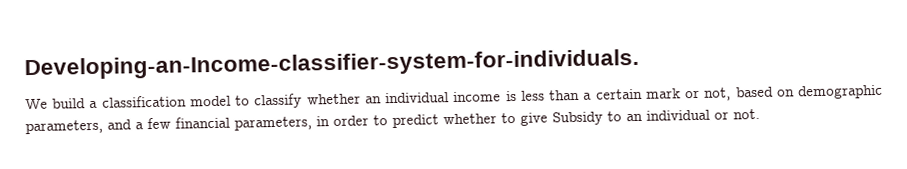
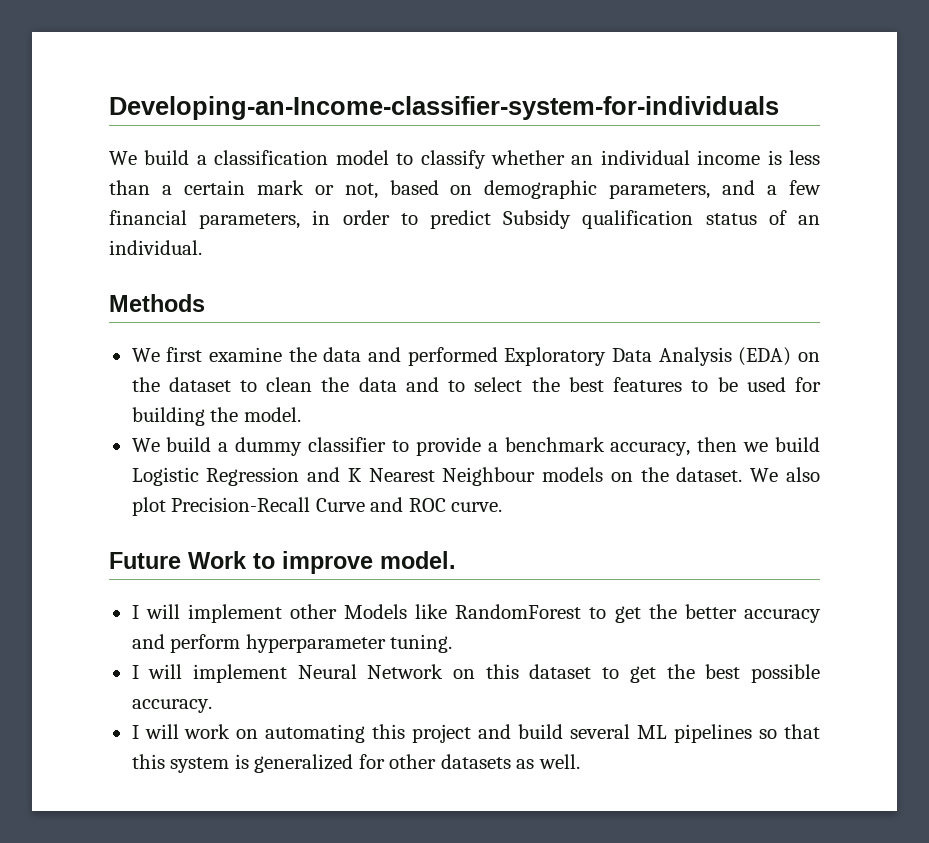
- Developing-an-Income-classifier-system-for-individuals.
+ Developing-an-Income-classifier-system-for-individuals
- We build a classification model to classify whether an individual income is less than a certain mark or not, based on demographic parameters, and a few financial parameters, in order to predict whether to give Subsidy to an individual or not.
+ We build a classification model to classify whether an individual income is less than a certain mark or not, based on demographic parameters, and a few financial parameters, in order to predict Subsidy qualification status of an individual.
+ Methods
+ We first examine the data and performed Exploratory Data Analysis (EDA) on the dataset to clean the data and to select the best features to be used for building the model.
+ We build a dummy classifier to provide a benchmark accuracy, then we build Logistic Regression and K Nearest Neighbour models on the dataset. We also plot Precision-Recall Curve and ROC curve.
+ Future Work to improve model.
+ I will implement other Models like RandomForest to get the better accuracy and perform hyperparameter tuning.
+ I will implement Neural Network on this dataset to get the best possible accuracy.
+ I will work on automating this project and build several ML pipelines so that this system is generalized for other datasets as well.

